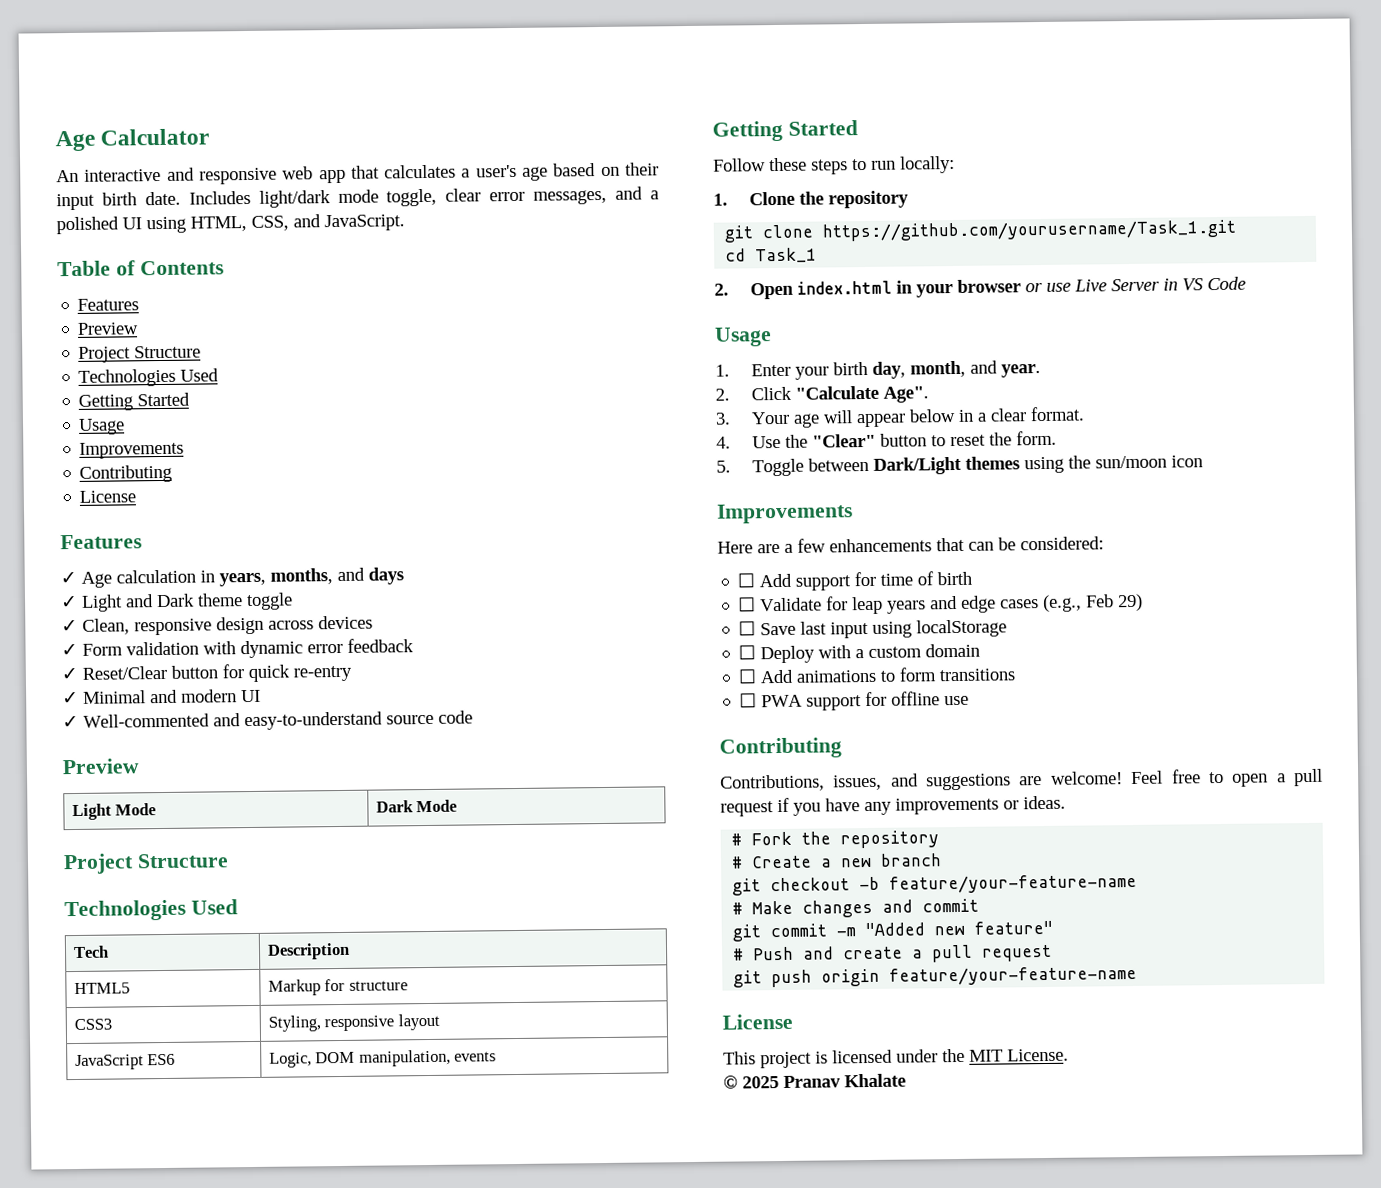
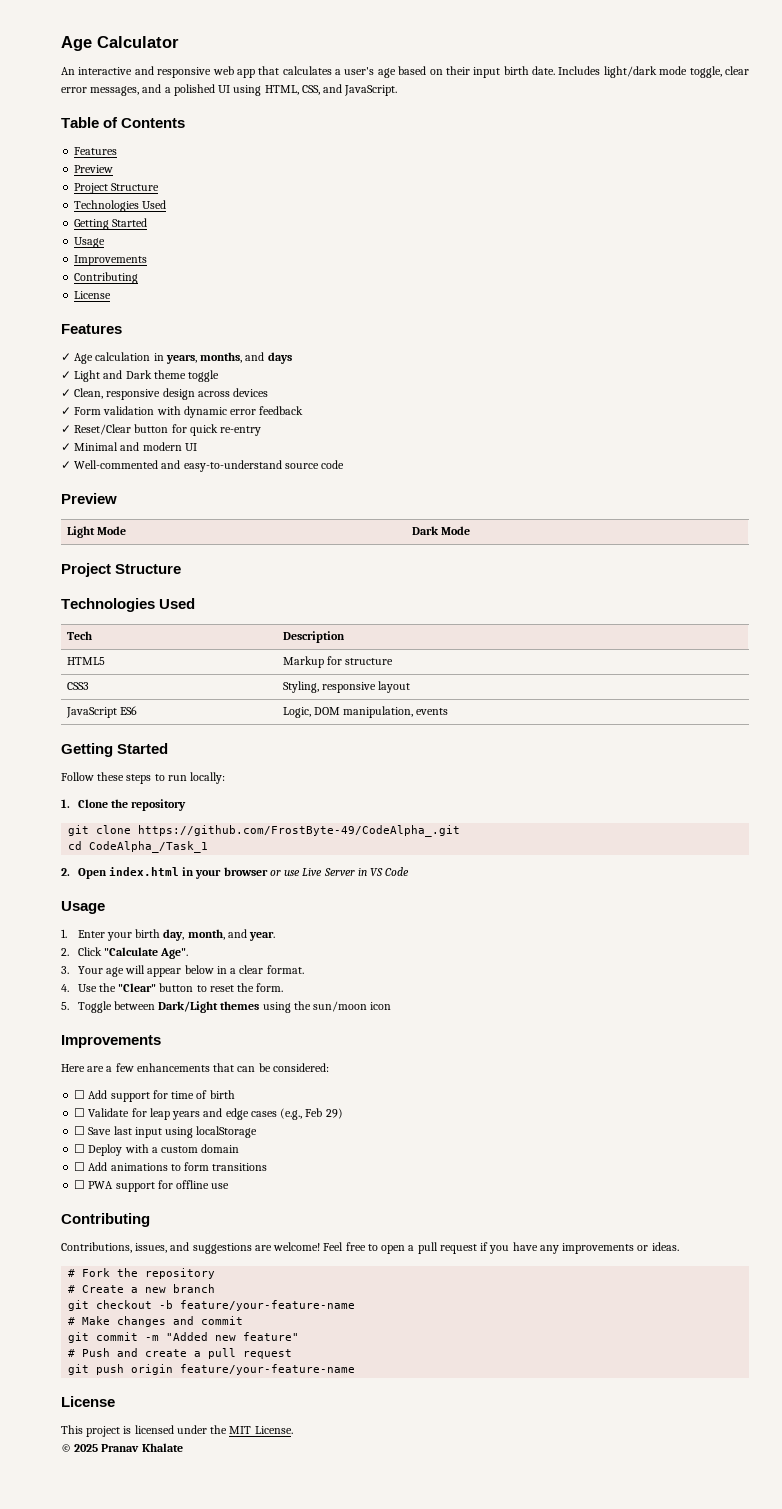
- git clone https://github.com/yourusername/Task_1.git
+ git clone https://github.com/FrostByte-49/CodeAlpha_.git
- cd Task_1
+ cd CodeAlpha_/Task_1

